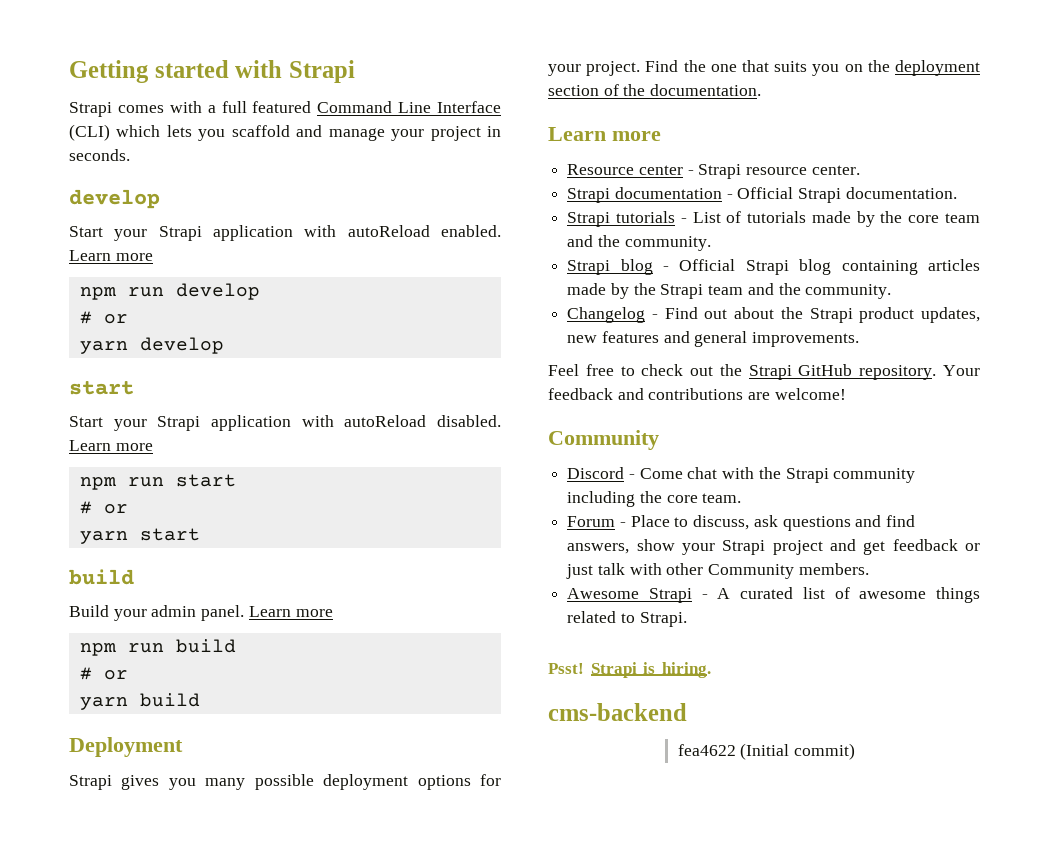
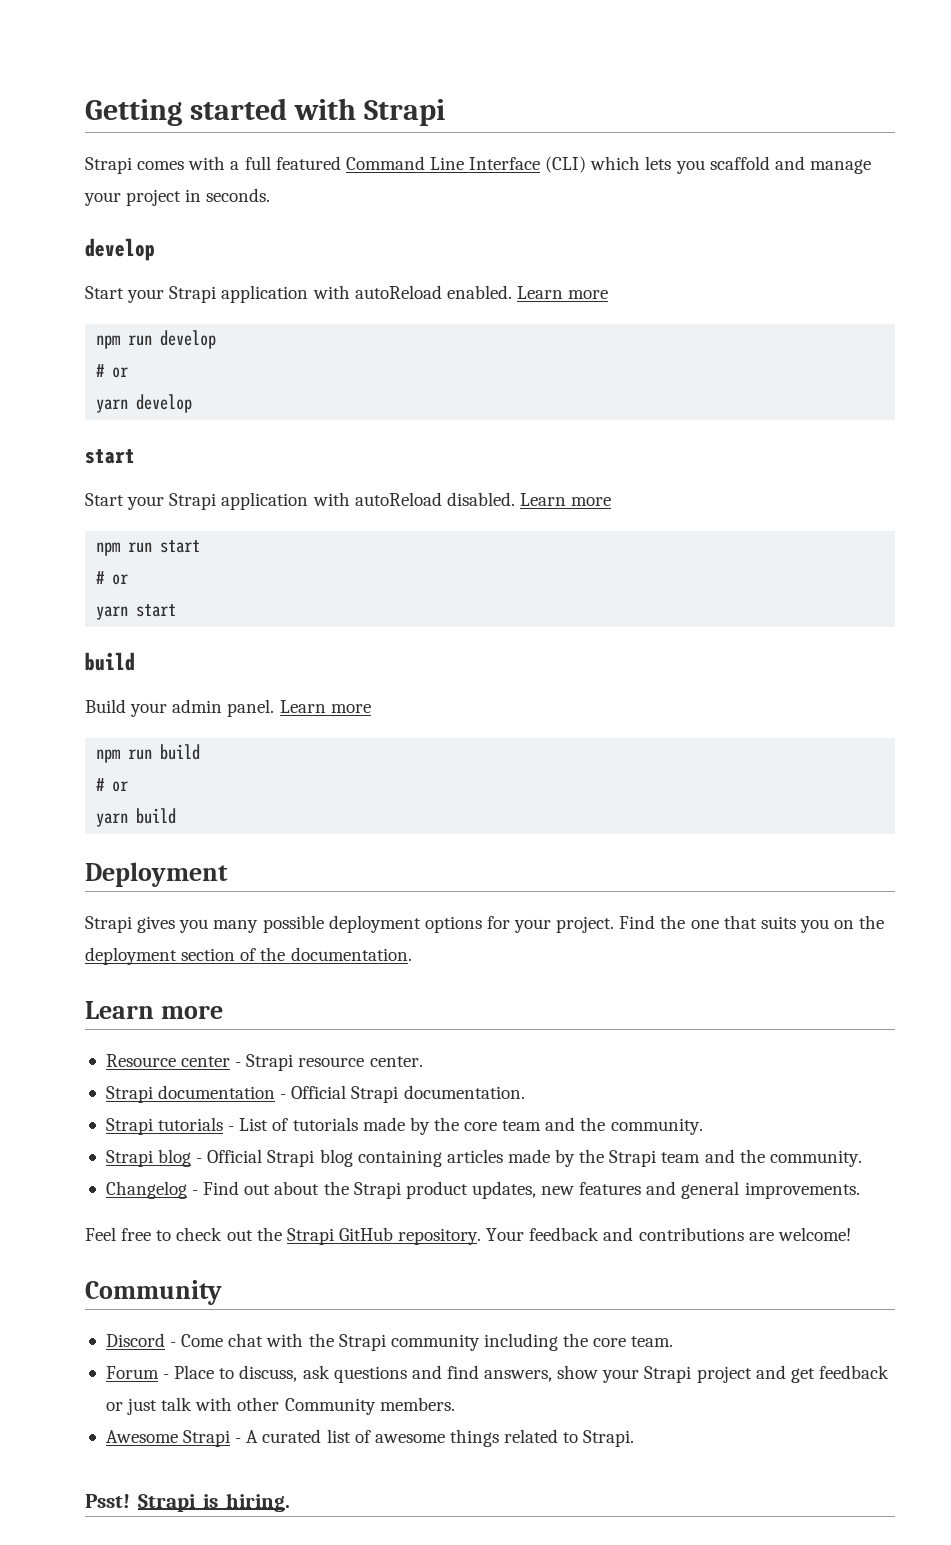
- cms-backend
- fea4622 (Initial commit)

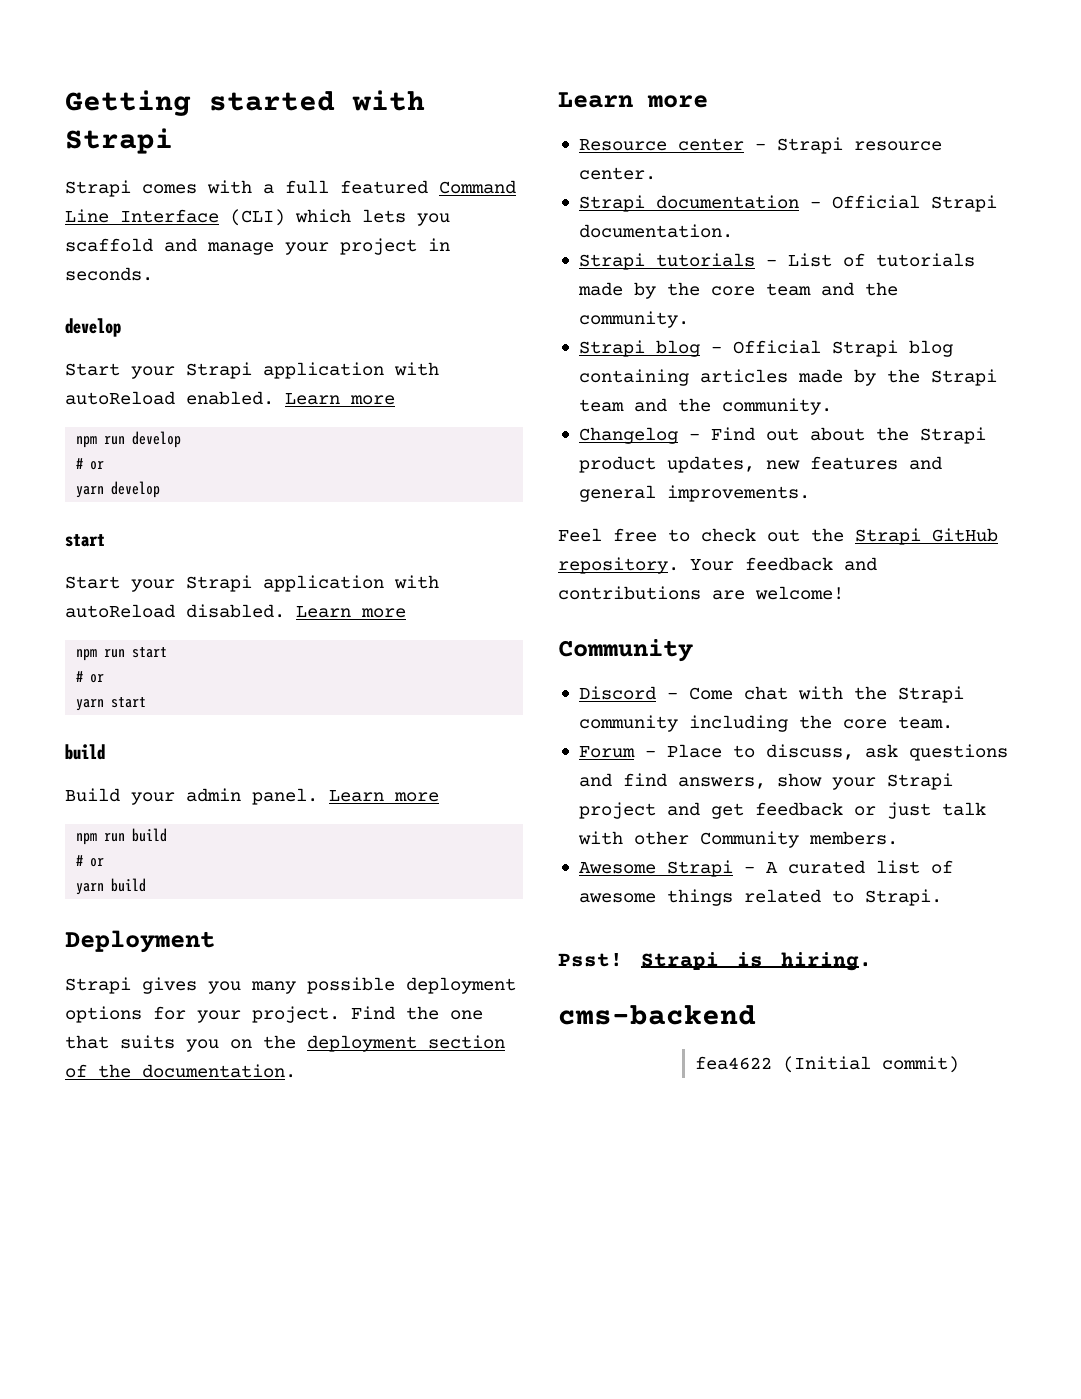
+ cms-backend
+ fea4622 (Initial commit)

